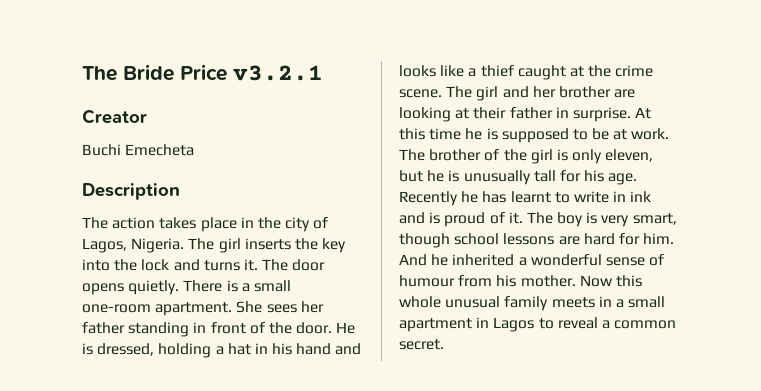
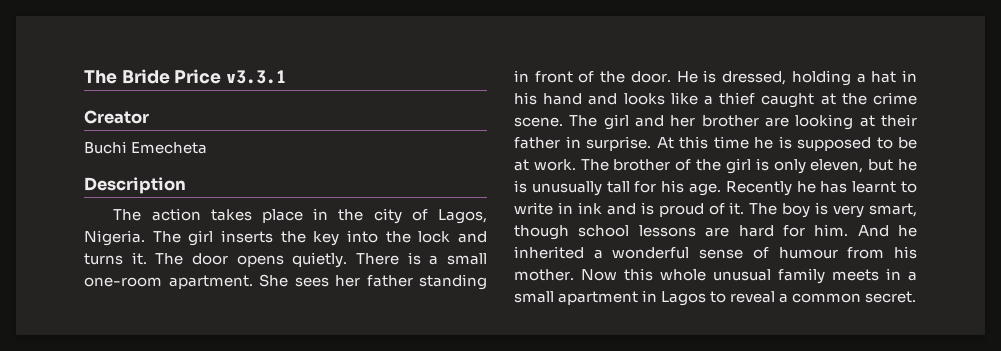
- The Bride Price v3.2.1
+ The Bride Price v3.3.1

